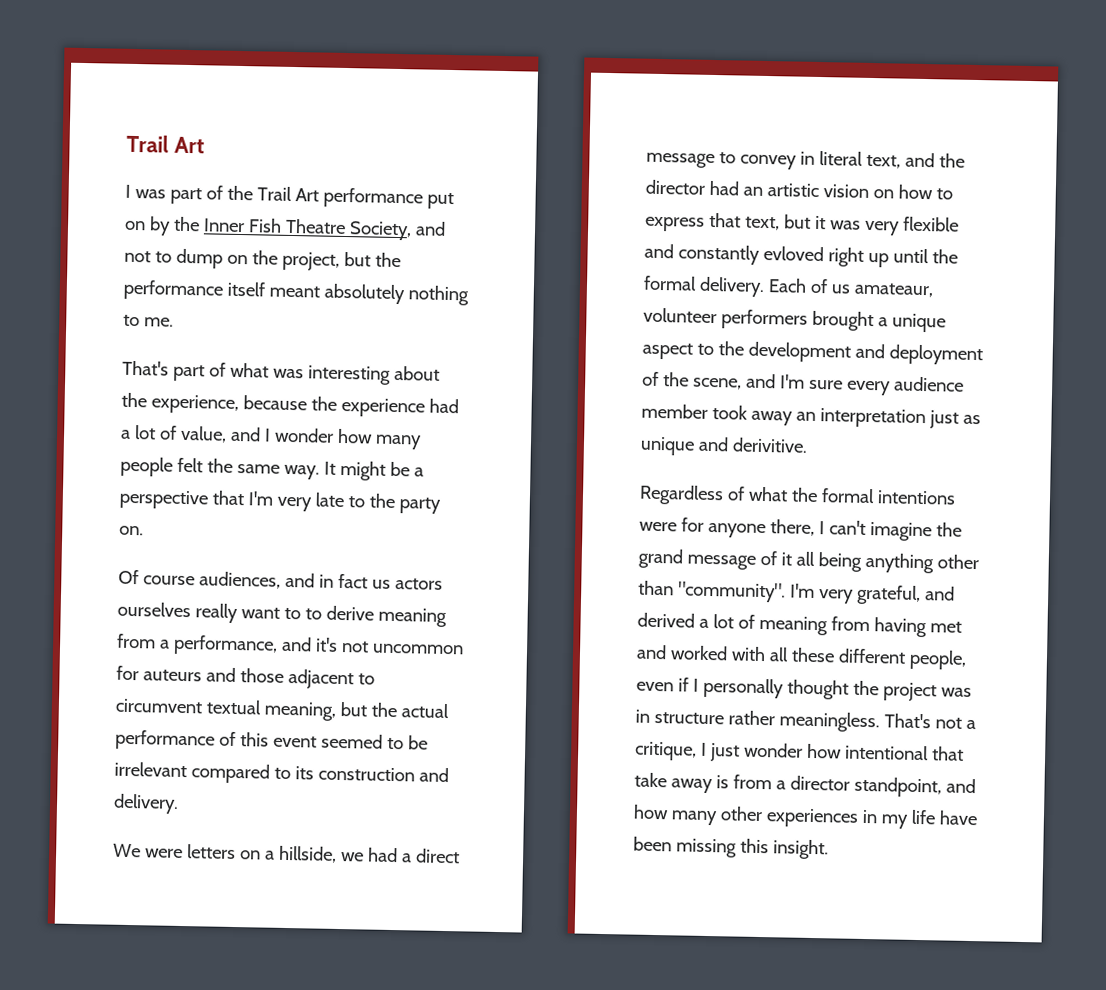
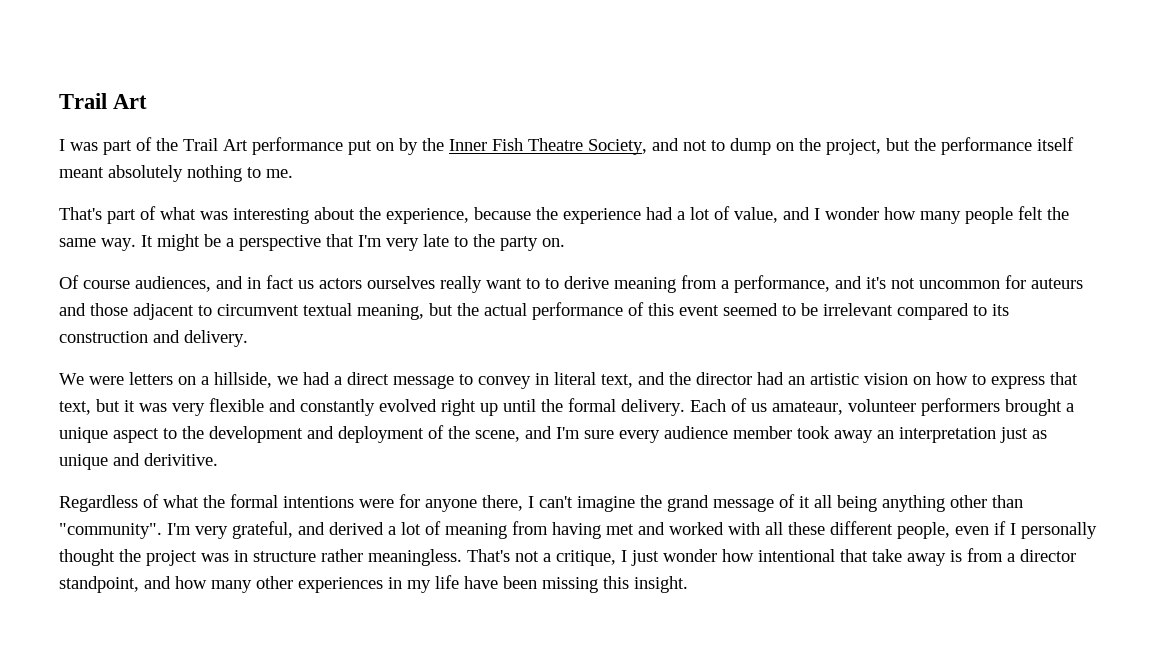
- We were letters on a hillside, we had a direct message to convey in literal text, and the director had an artistic vision on how to express that text, but it was very flexible and constantly evloved right up until the formal delivery.
+ We were letters on a hillside, we had a direct message to convey in literal text, and the director had an artistic vision on how to express that text, but it was very flexible and constantly evolved right up until the formal delivery.

